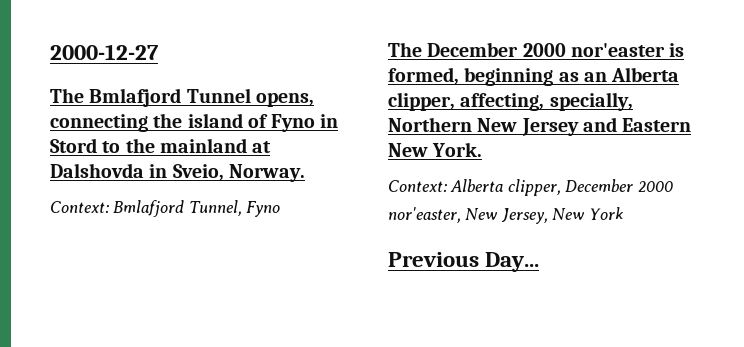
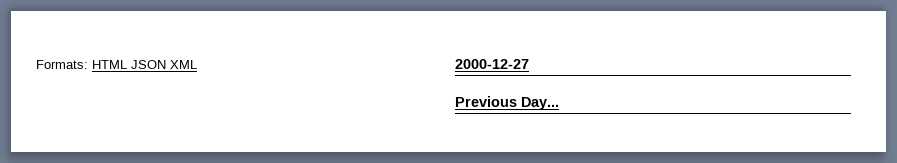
+ Formats: HTML JSON XML
  2000-12-27
- The Bmlafjord Tunnel opens, connecting the island of Fyno in Stord to the mainland at Dalshovda in Sveio, Norway.
- Context: Bmlafjord Tunnel, Fyno
- The December 2000 nor'easter is formed, beginning as an Alberta clipper, affecting, specially, Northern New Jersey and Eastern New York.
- Context: Alberta clipper, December 2000 nor'easter, New Jersey, New York

